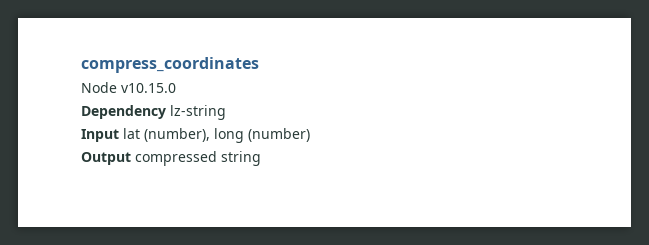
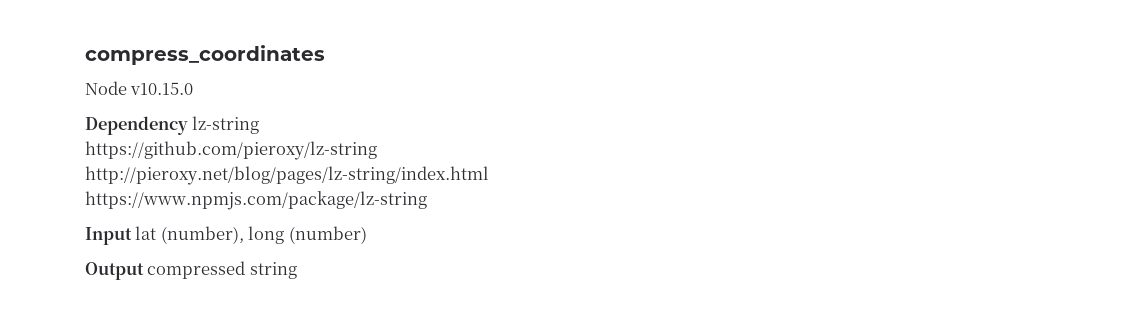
+ https://github.com/pieroxy/lz-string
+ http://pieroxy.net/blog/pages/lz-string/index.html
+ https://www.npmjs.com/package/lz-string

